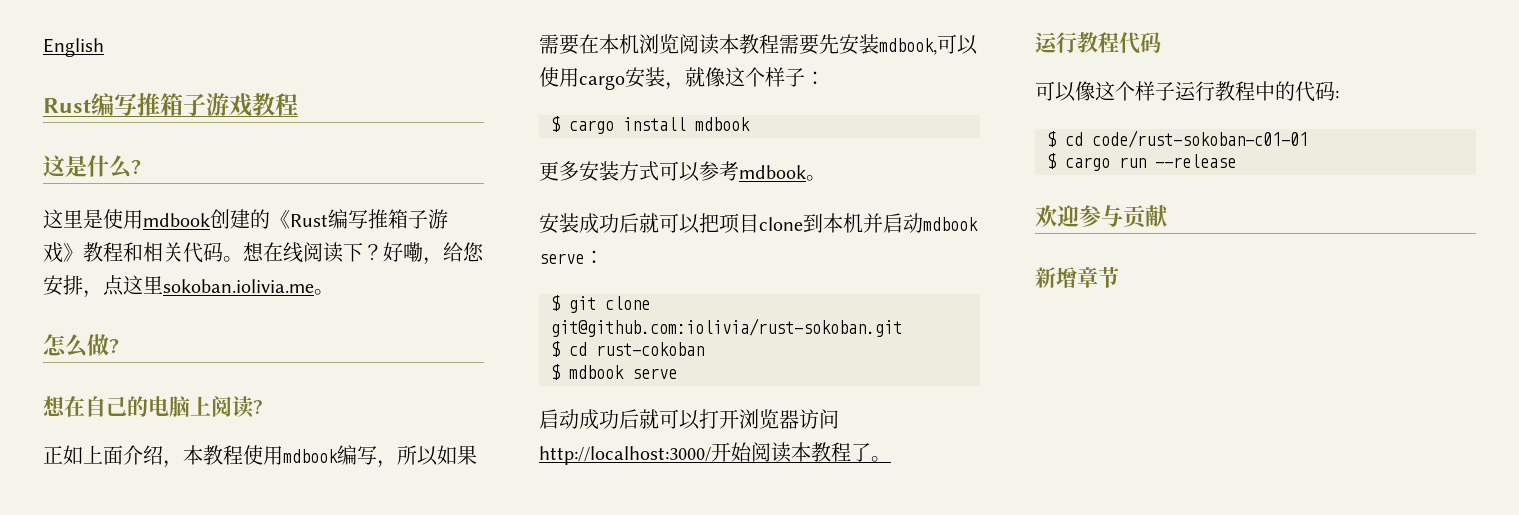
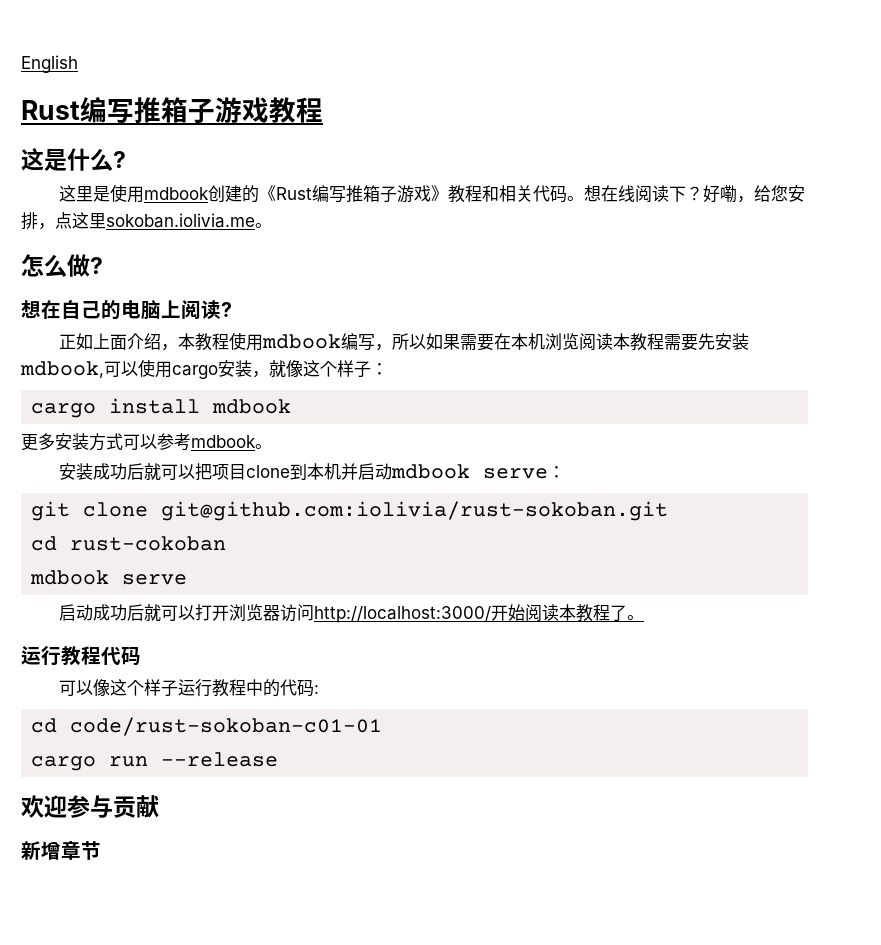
- $ cargo install mdbook
+ cargo install mdbook
- $ git clone git@github.com:iolivia/rust-sokoban.git
+ git clone git@github.com:iolivia/rust-sokoban.git
- $ cd rust-cokoban
- $ mdbook serve
+ cd rust-cokoban
+ mdbook serve
- $ cd code/rust-sokoban-c01-01
+ cd code/rust-sokoban-c01-01
- $ cargo run --release
+ cargo run --release

